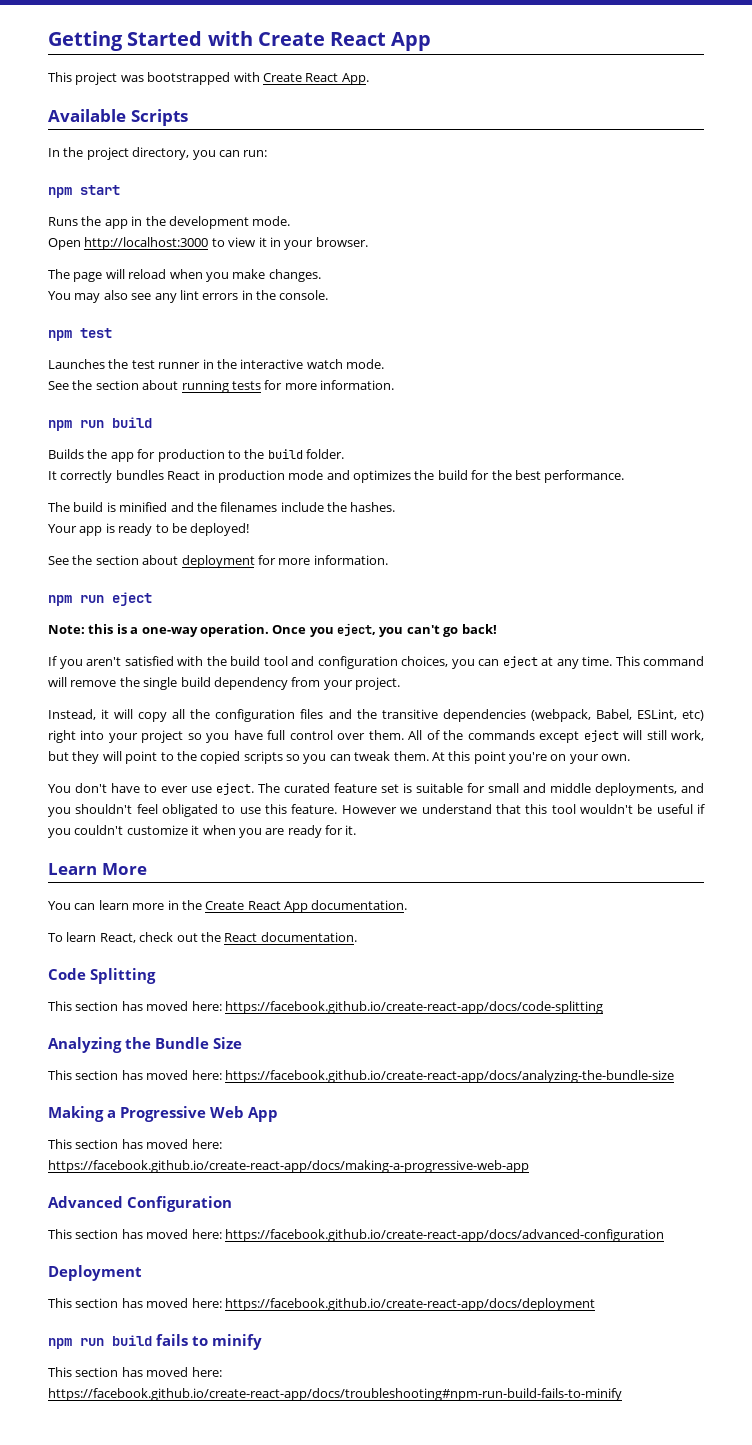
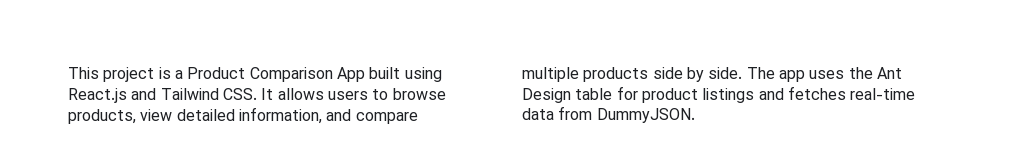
- Getting Started with Create React App
- This project was bootstrapped with Create React App.
- Available Scripts
- In the project directory, you can run:
- npm start
- Runs the app in the development mode.
- Open http://localhost:3000 to view it in your browser.
- The page will reload when you make changes.
- You may also see any lint errors in the console.
- npm test
- Launches the test runner in the interactive watch mode.
- See the section about running tests for more information.
- npm run build
- Builds the app for production to the build folder.
- It correctly bundles React in production mode and optimizes the build for the best performance.
- The build is minified and the filenames include the hashes.
- Your app is ready to be deployed!
- See the section about deployment for more information.
- npm run eject
- Note: this is a one-way operation. Once you eject, you can't go back!
- If you aren't satisfied with the build tool and configuration choices, you can eject at any time. This command will remove the single build dependency from your project.
- Instead, it will copy all the configuration files and the transitive dependencies (webpack, Babel, ESLint, etc) right into your project so you have full control over them. All of the commands except eject will still work, but they will point to the copied scripts so you can tweak them. At this point you're on your own.
- You don't have to ever use eject. The curated feature set is suitable for small and middle deployments, and you shouldn't feel obligated to use this feature. However we understand that this tool wouldn't be useful if you couldn't customize it when you are ready for it.
- Learn More
- You can learn more in the Create React App documentation.
- To learn React, check out the React documentation.
- Code Splitting
- This section has moved here: https://facebook.github.io/create-react-app/docs/code-splitting
- Analyzing the Bundle Size
- This section has moved here: https://facebook.github.io/create-react-app/docs/analyzing-the-bundle-size
- Making a Progressive Web App
- This section has moved here: https://facebook.github.io/create-react-app/docs/making-a-progressive-web-app
- Advanced Configuration
- This section has moved here: https://facebook.github.io/create-react-app/docs/advanced-configuration
- Deployment
- This section has moved here: https://facebook.github.io/create-react-app/docs/deployment
- npm run build fails to minify
- This section has moved here: https://facebook.github.io/create-react-app/docs/troubleshooting#npm-run-build-fails-to-minify
+ This project is a Product Comparison App built using React.js and Tailwind CSS. It allows users to browse products, view detailed information, and compare multiple products side by side. The app uses the Ant Design table for product listings and fetches real-time data from DummyJSON.

